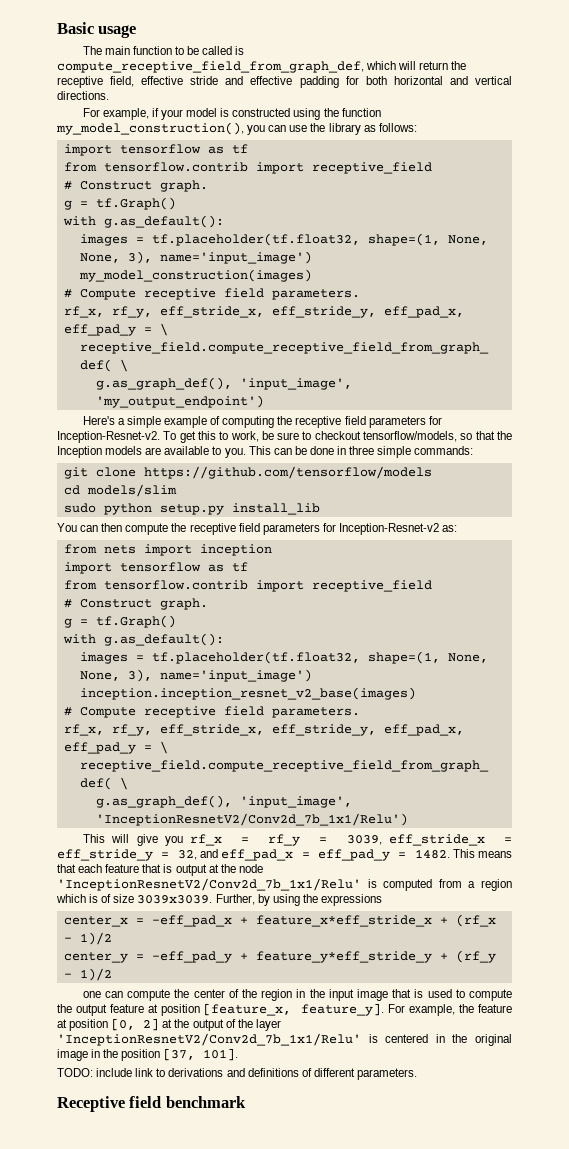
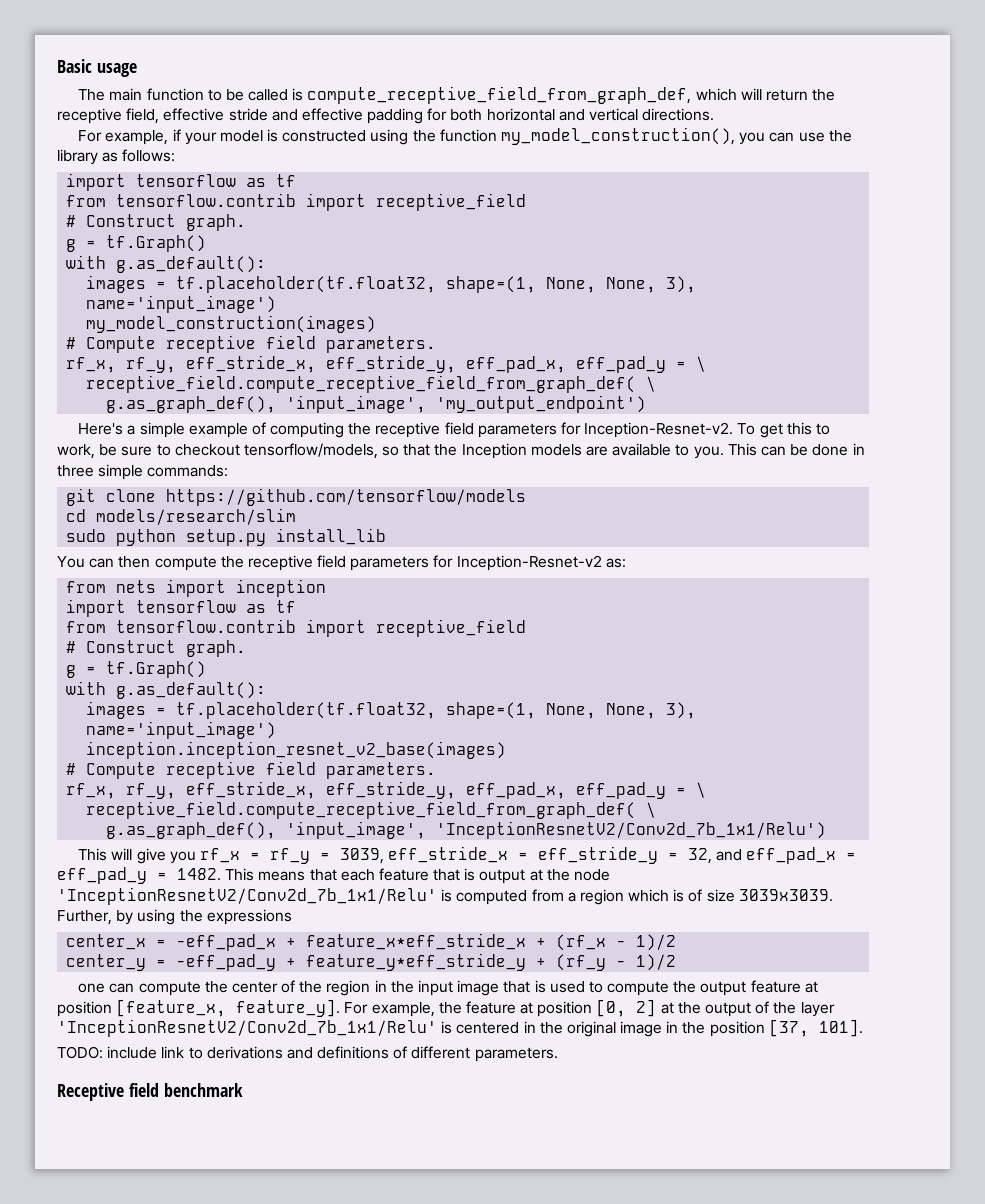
- cd models/slim
+ cd models/research/slim

